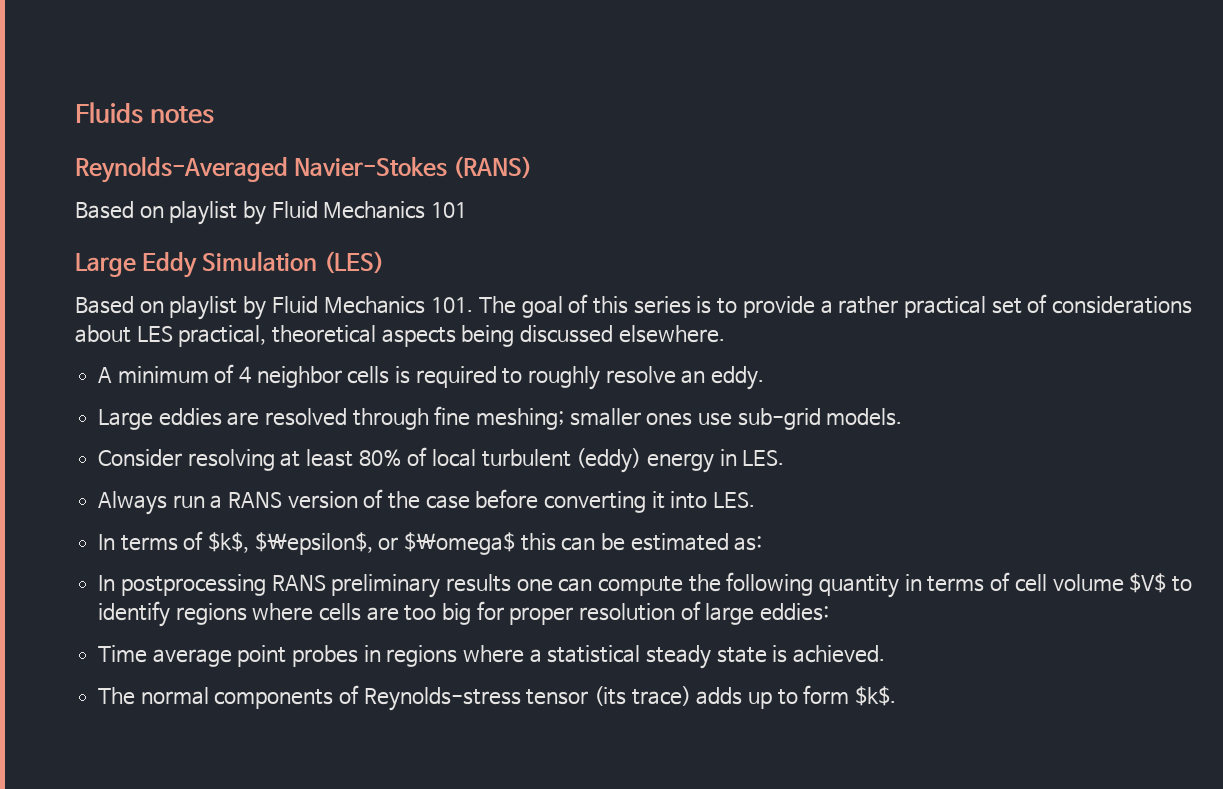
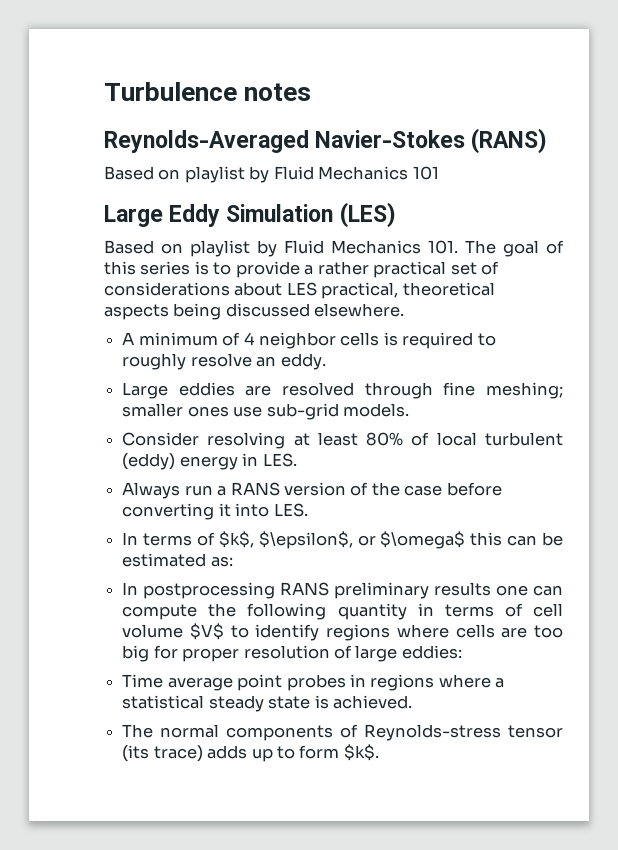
- Fluids notes
+ Turbulence notes

